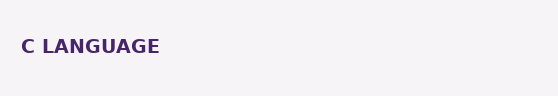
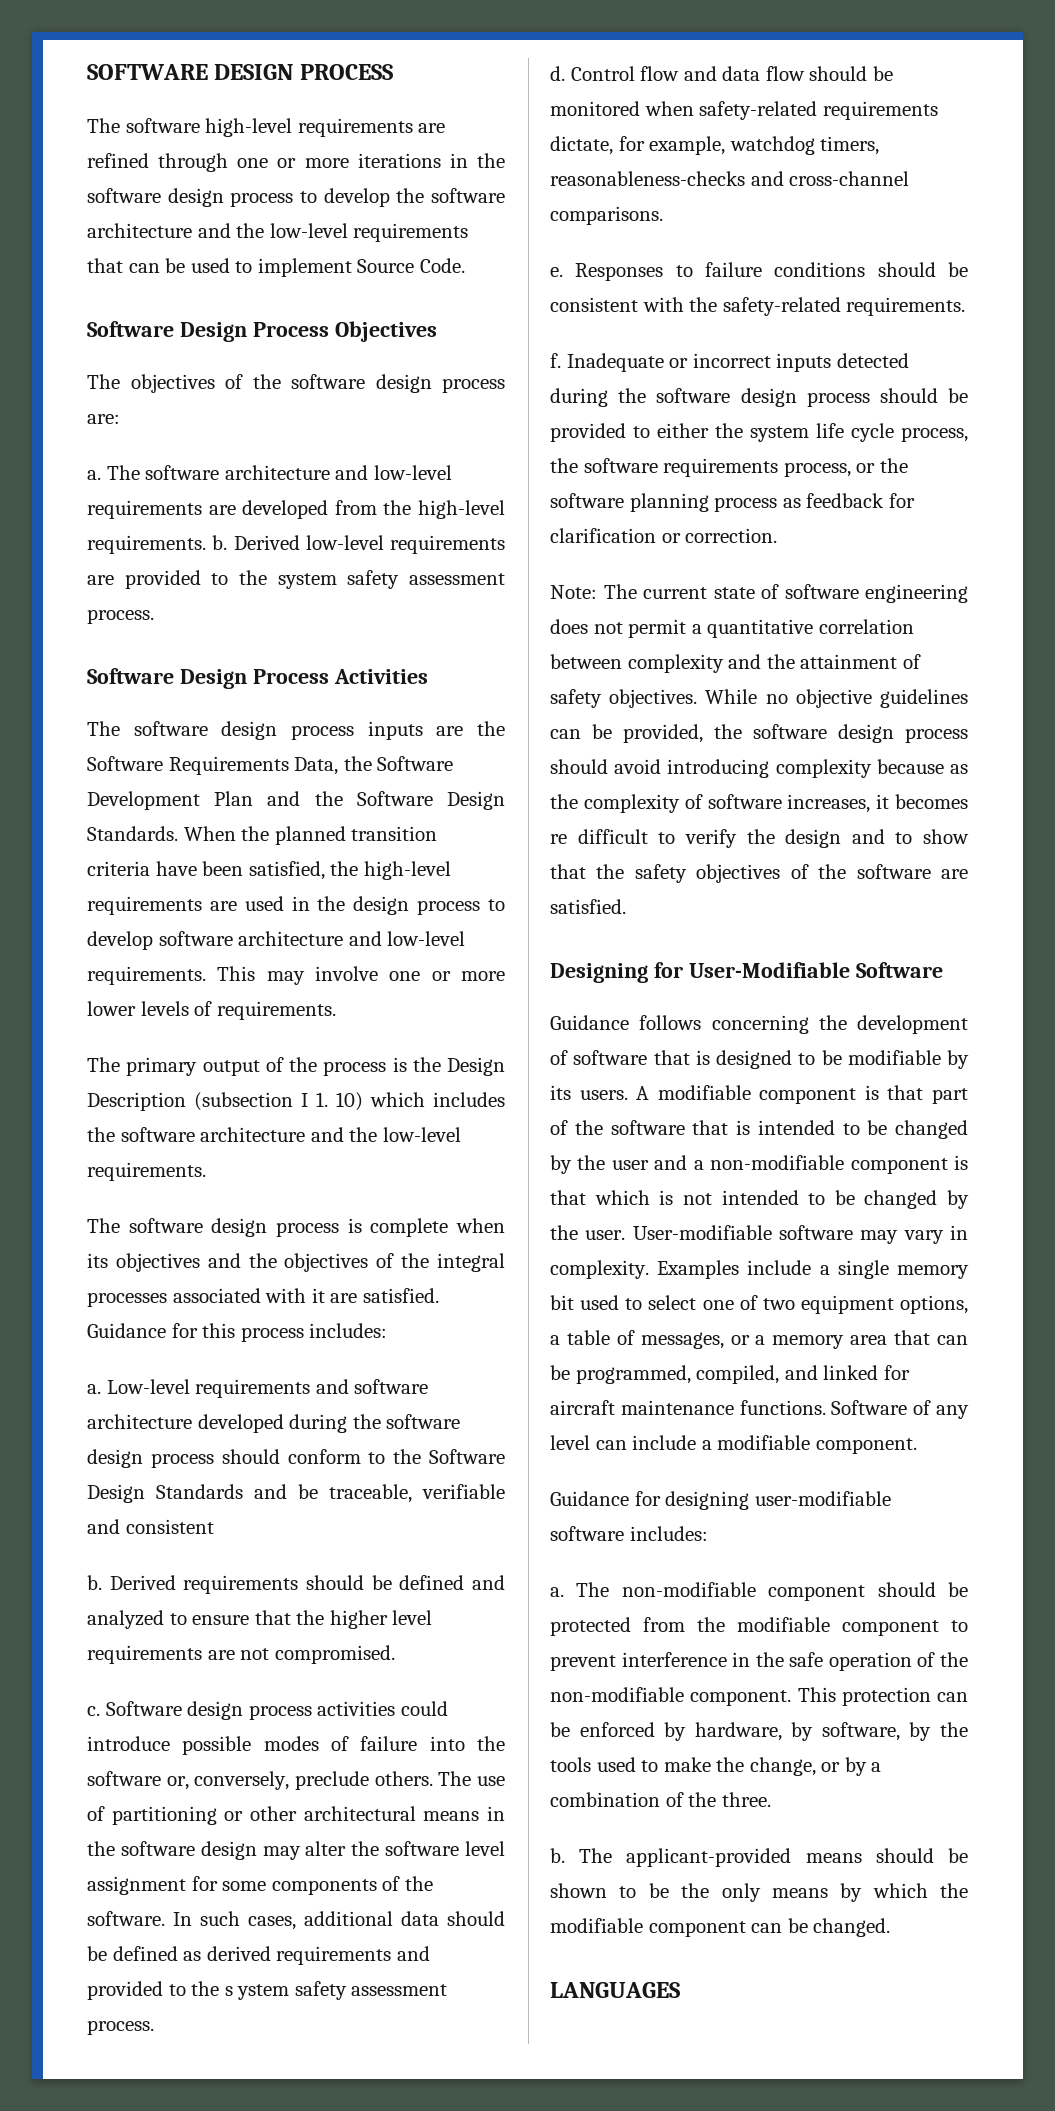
- C LANGUAGE
+ SOFTWARE DESIGN PROCESS
+ The software high-level requirements are refined through one or more iterations in the software design process to develop the software architecture and the low-level requirements that can be used to implement Source Code.
+ Software Design Process Objectives
+ The objectives of the software design process are:
+ a. The software architecture and low-level requirements are developed from the high-level requirements. b. Derived low-level requirements are provided to the system safety assessment process.
+ Software Design Process Activities
+ The software design process inputs are the Software Requirements Data, the Software Development Plan and the Software Design Standards. When the planned transition criteria have been satisfied, the high-level requirements are used in the design process to develop software architecture and low-level requirements. This may involve one or more lower levels of requirements.
+ The primary output of the process is the Design Description (subsection I 1. 10) which includes the software architecture and the low-level requirements.
+ The software design process is complete when its objectives and the objectives of the integral processes associated with it are satisfied. Guidance for this process includes:
+ a. Low-level requirements and software architecture developed during the software design process should conform to the Software Design Standards and be traceable, verifiable and consistent
+ b. Derived requirements should be defined and analyzed to ensure that the higher level requirements are not compromised.
+ c. Software design process activities could introduce possible modes of failure into the software or, conversely, preclude others. The use of partitioning or other architectural means in the software design may alter the software level assignment for some components of the software. In such cases, additional data should be defined as derived requirements and provided to the s ystem safety assessment process.
+ d. Control flow and data flow should be monitored when safety-related requirements dictate, for example, watchdog timers, reasonableness-checks and cross-channel comparisons.
+ e. Responses to failure conditions should be consistent with the safety-related requirements.
+ f. Inadequate or incorrect inputs detected during the software design process should be provided to either the system life cycle process, the software requirements process, or the software planning process as feedback for clarification or correction.
+ Note: The current state of software engineering does not permit a quantitative correlation between complexity and the attainment of safety objectives. While no objective guidelines can be provided, the software design process should avoid introducing complexity because as the complexity of software increases, it becomes re difficult to verify the design and to show that the safety objectives of the software are satisfied.
+ Designing for User-Modifiable Software
+ Guidance follows concerning the development of software that is designed to be modifiable by its users. A modifiable component is that part of the software that is intended to be changed by the user and a non-modifiable component is that which is not intended to be changed by the user. User-modifiable software may vary in complexity. Examples include a single memory bit used to select one of two equipment options, a table of messages, or a memory area that can be programmed, compiled, and linked for aircraft maintenance functions. Software of any level can include a modifiable component.
+ Guidance for designing user-modifiable software includes:
+ a. The non-modifiable component should be protected from the modifiable component to prevent interference in the safe operation of the non-modifiable component. This protection can be enforced by hardware, by software, by the tools used to make the change, or by a combination of the three.
+ b. The applicant-provided means should be shown to be the only means by which the modifiable component can be changed.
+ LANGUAGES

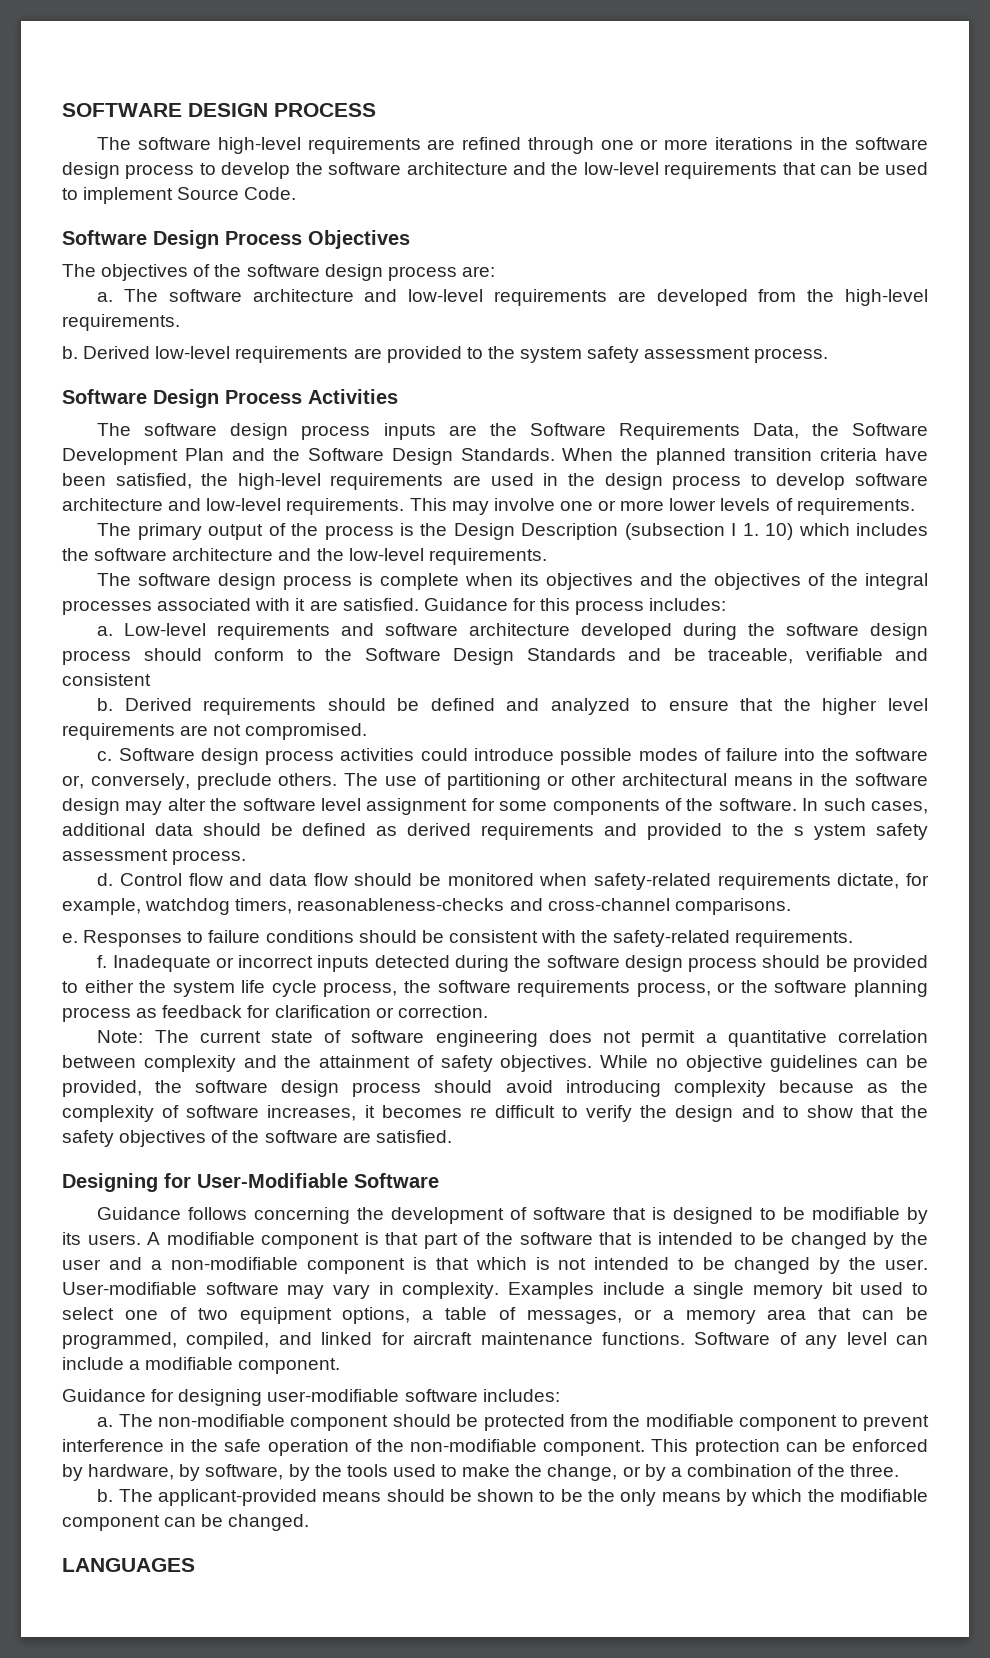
- The software architecture and low-level requirements are developed from the high-level requirements. b.
+ The software architecture and low-level requirements are developed from the high-level requirements.
+ b.

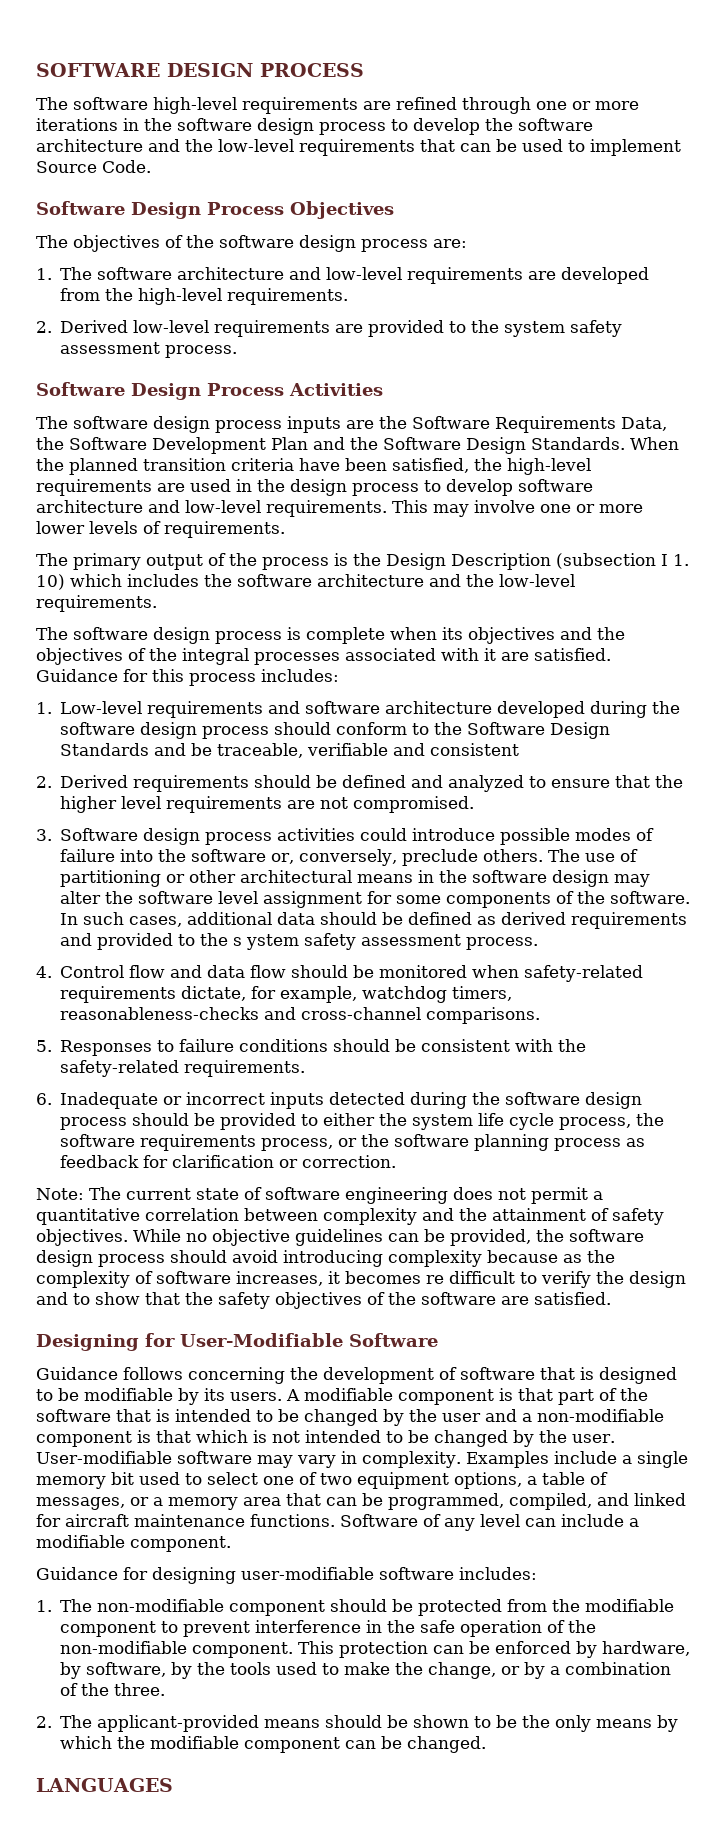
- a. The software architecture and low-level requirements are developed from the high-level requirements.
+ 1. The software architecture and low-level requirements are developed from the high-level requirements.
- b. Derived low-level requirements are provided to the system safety assessment process.
+ 2. Derived low-level requirements are provided to the system safety assessment process.
- a. Low-level requirements and software architecture developed during the software design process should conform to the Software Design Standards and be traceable, verifiable and consistent
+ 1. Low-level requirements and software architecture developed during the software design process should conform to the Software Design Standards and be traceable, verifiable and consistent
- b. Derived requirements should be defined and analyzed to ensure that the higher level requirements are not compromised.
+ 2. Derived requirements should be defined and analyzed to ensure that the higher level requirements are not compromised.
- c. Software design process activities could introduce possible modes of failure into the software or, conversely, preclude others.
+ 3. Software design process activities could introduce possible modes of failure into the software or, conversely, preclude others.
- d. Control flow and data flow should be monitored when safety-related requirements dictate, for example, watchdog timers, reasonableness-checks and cross-channel comparisons.
+ 4. Control flow and data flow should be monitored when safety-related requirements dictate, for example, watchdog timers, reasonableness-checks and cross-channel comparisons.
- e. Responses to failure conditions should be consistent with the safety-related requirements.
+ 5. Responses to failure conditions should be consistent with the safety-related requirements.
- f. Inadequate or incorrect inputs detected during the software design process should be provided to either the system life cycle process, the software requirements process, or the software planning process as feedback for clarification or correction.
+ 6. Inadequate or incorrect inputs detected during the software design process should be provided to either the system life cycle process, the software requirements process, or the software planning process as feedback for clarification or correction.
- a. The non-modifiable component should be protected from the modifiable component to prevent interference in the safe operation of the non-modifiable component.
+ 1. The non-modifiable component should be protected from the modifiable component to prevent interference in the safe operation of the non-modifiable component.
- b. The applicant-provided means should be shown to be the only means by which the modifiable component can be changed.
+ 2. The applicant-provided means should be shown to be the only means by which the modifiable component can be changed.

